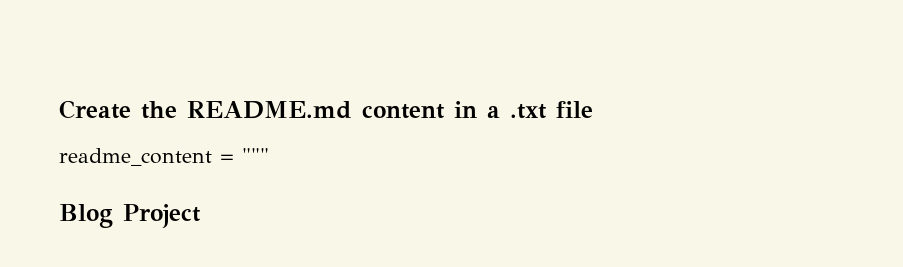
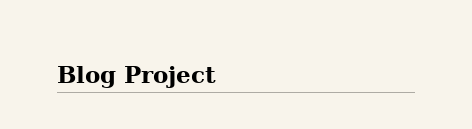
- Create the README.md content in a .txt file
- readme_content = """

